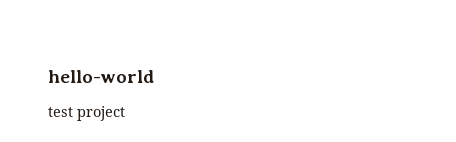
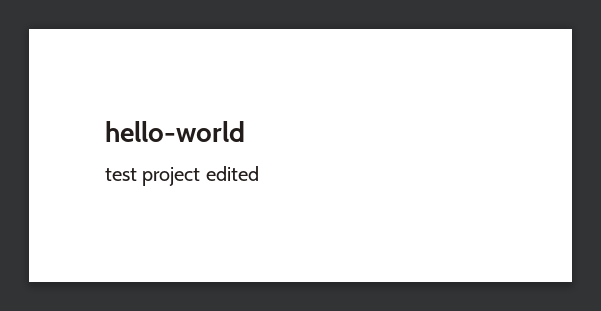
- test project
+ test project edited

